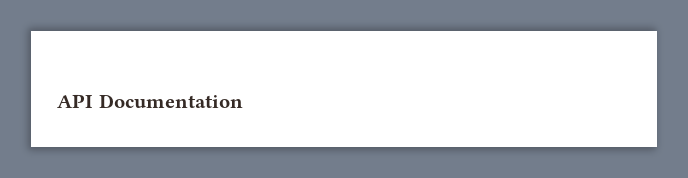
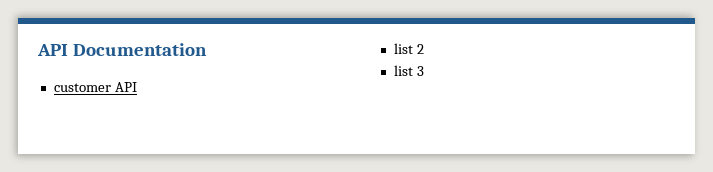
+ customer API
+ list 2
+ list 3

